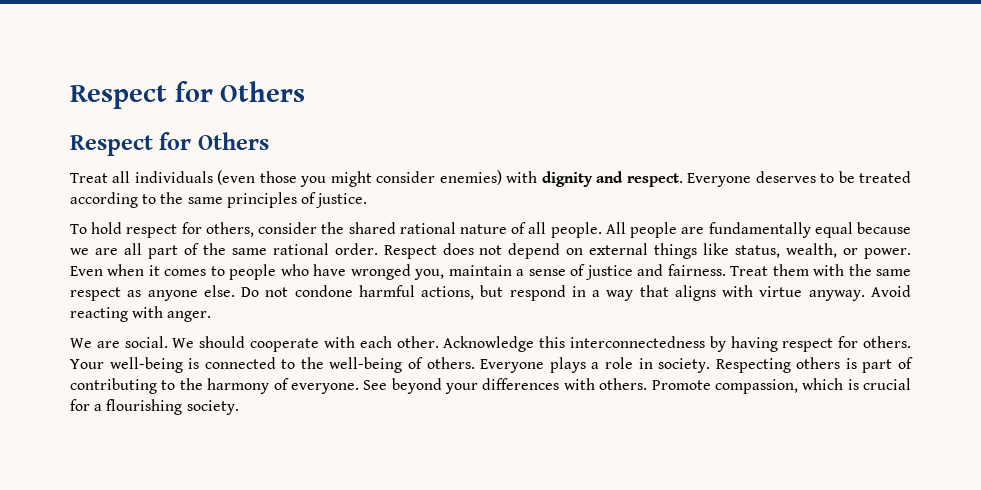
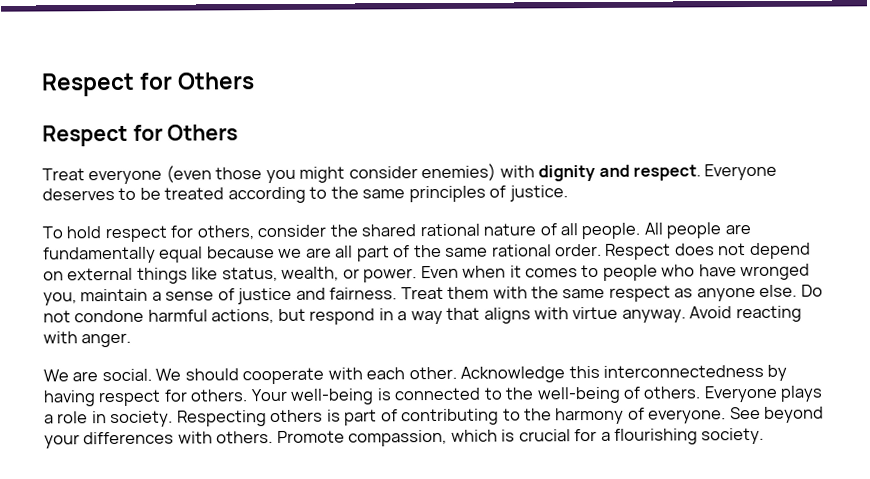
- Treat all individuals (even those you might consider enemies) with dignity and respect.
+ Treat everyone (even those you might consider enemies) with dignity and respect.

